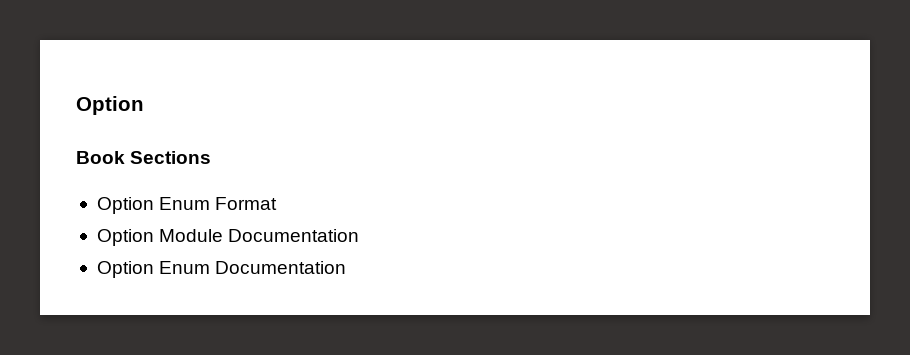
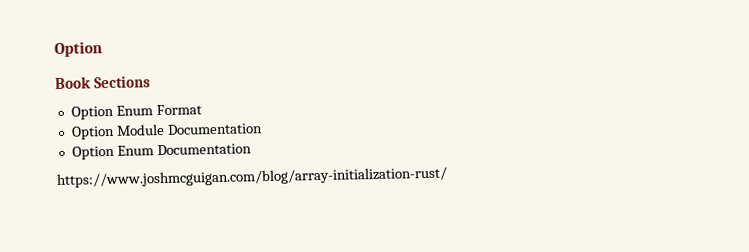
+ https://www.joshmcguigan.com/blog/array-initialization-rust/

